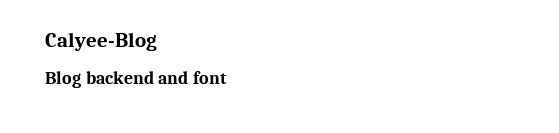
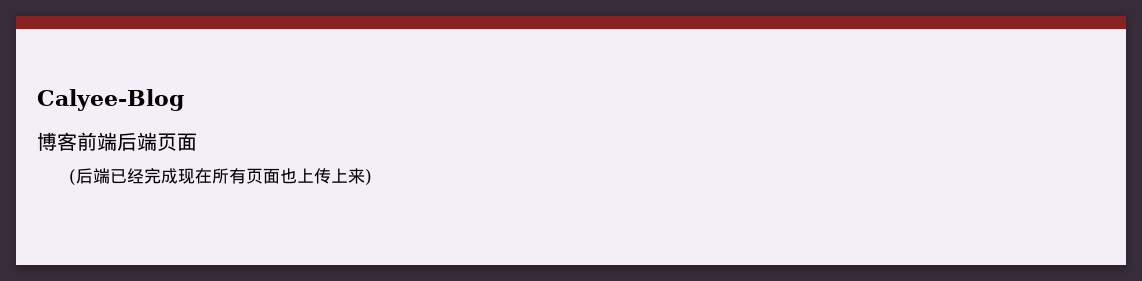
- Blog backend and font
+ 博客前端后端页面
+ (后端已经完成现在所有页面也上传上来)

